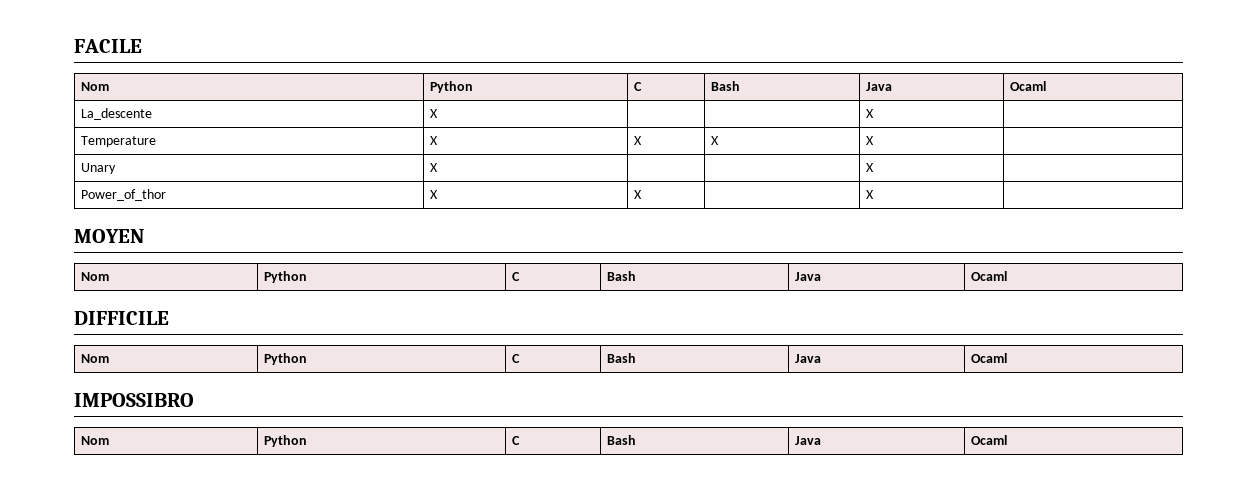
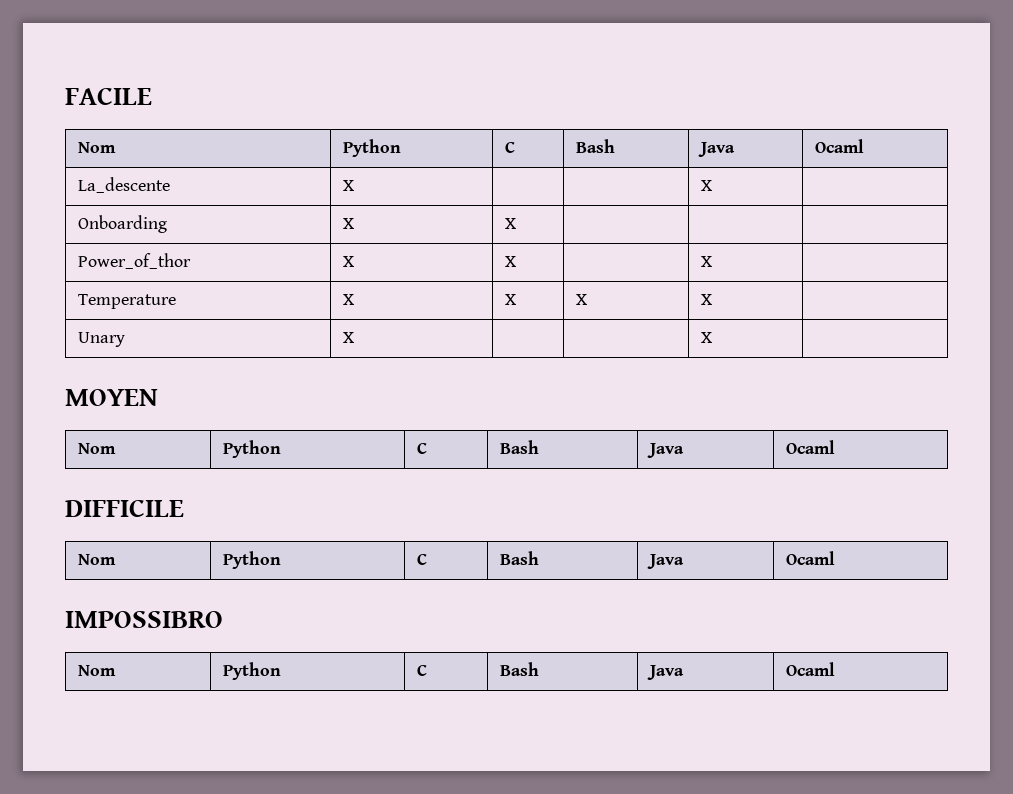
+ Onboarding | X | X | | |
+ Power_of_thor | X | X | | X |
- Power_of_thor | X | X | | X |

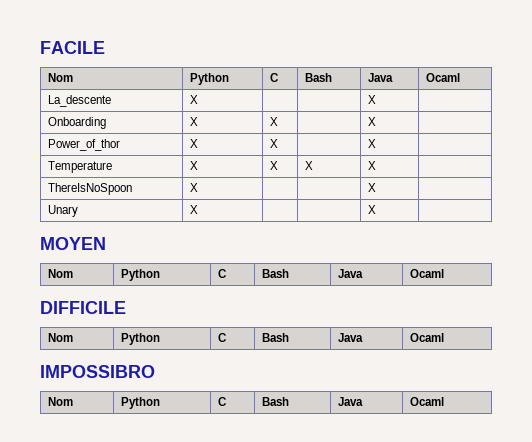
- Onboarding | X | X | | |
+ Onboarding | X | X | | X |
+ ThereIsNoSpoon | X | | | X |

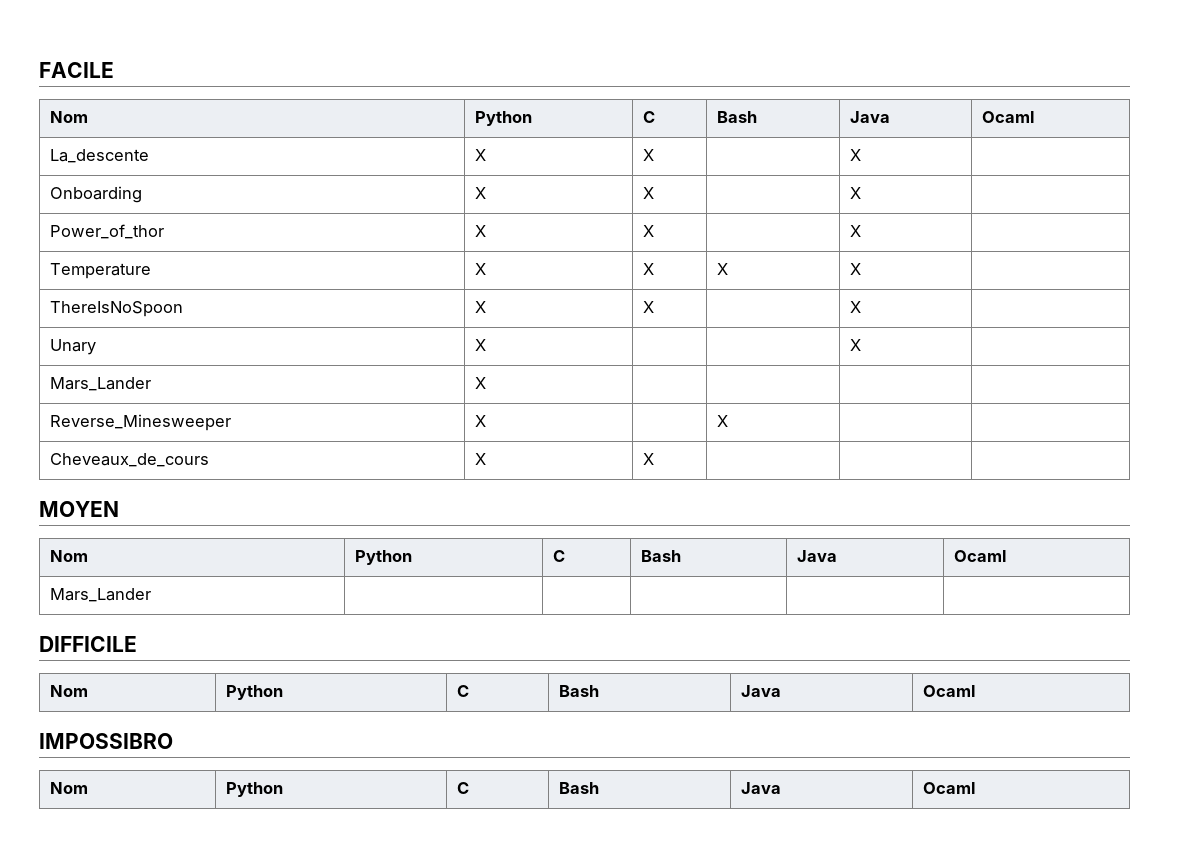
- La_descente | X | | | X |
+ La_descente | X | X | | X |
- ThereIsNoSpoon | X | | | X |
+ ThereIsNoSpoon | X | X | | X |
+ Mars_Lander | X | | | |
+ Reverse_Minesweeper | X | | X | |
+ Cheveaux_de_cours | X | X | | |
+ Mars_Lander | | | | |

